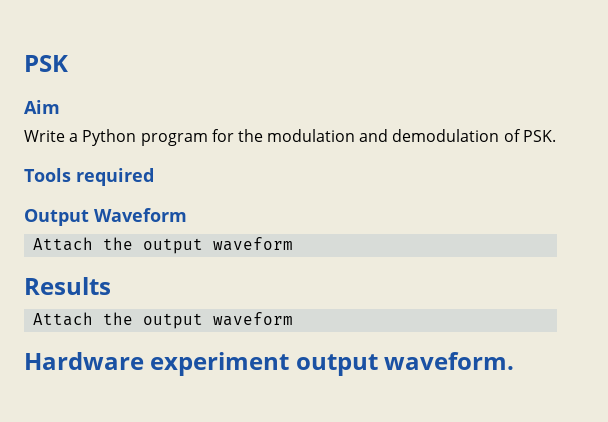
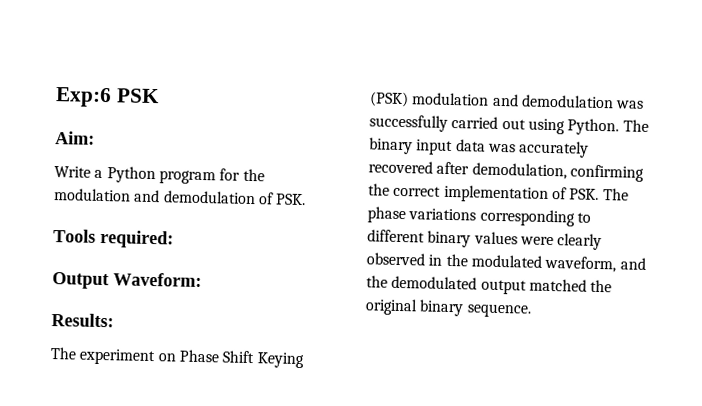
- PSK
+ Exp:6 PSK
- Aim
+ Aim:
- Tools required
+ Tools required:
- Output Waveform
- Attach the output waveform
- Results
- Attach the output waveform
- Hardware experiment output waveform.
+ Output Waveform:
+ Results:
+ The experiment on Phase Shift Keying (PSK) modulation and demodulation was successfully carried out using Python. The binary input data was accurately recovered after demodulation, confirming the correct implementation of PSK. The phase variations corresponding to different binary values were clearly observed in the modulated waveform, and the demodulated output matched the original binary sequence.

